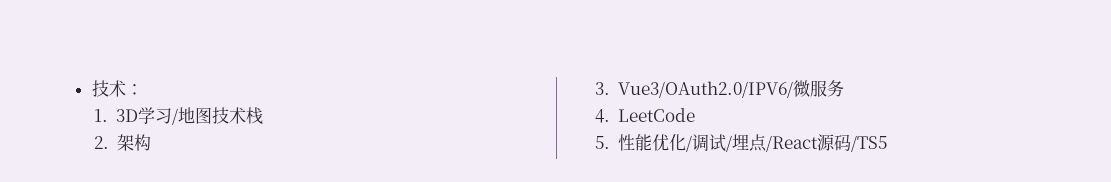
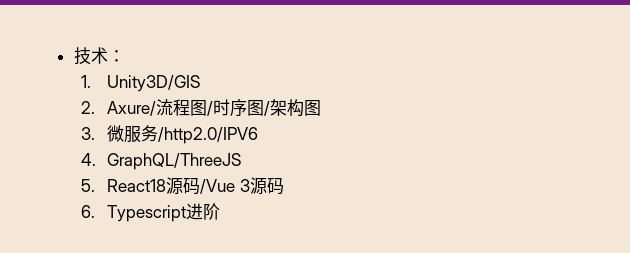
- 1. 3D学习/地图技术栈
- 2.架构
+ 1. Unity3D/GIS
+ 2. Axure/流程图/时序图/架构图
- 3. Vue3/OAuth2.0/IPV6/微服务
+ 3.微服务/http2.0/IPV6
- 4. LeetCode
+ 4. GraphQL/ThreeJS
- 5.性能优化/调试/埋点/React源码/TS5
+ 5. React18源码/Vue 3源码
+ 6. Typescript进阶

